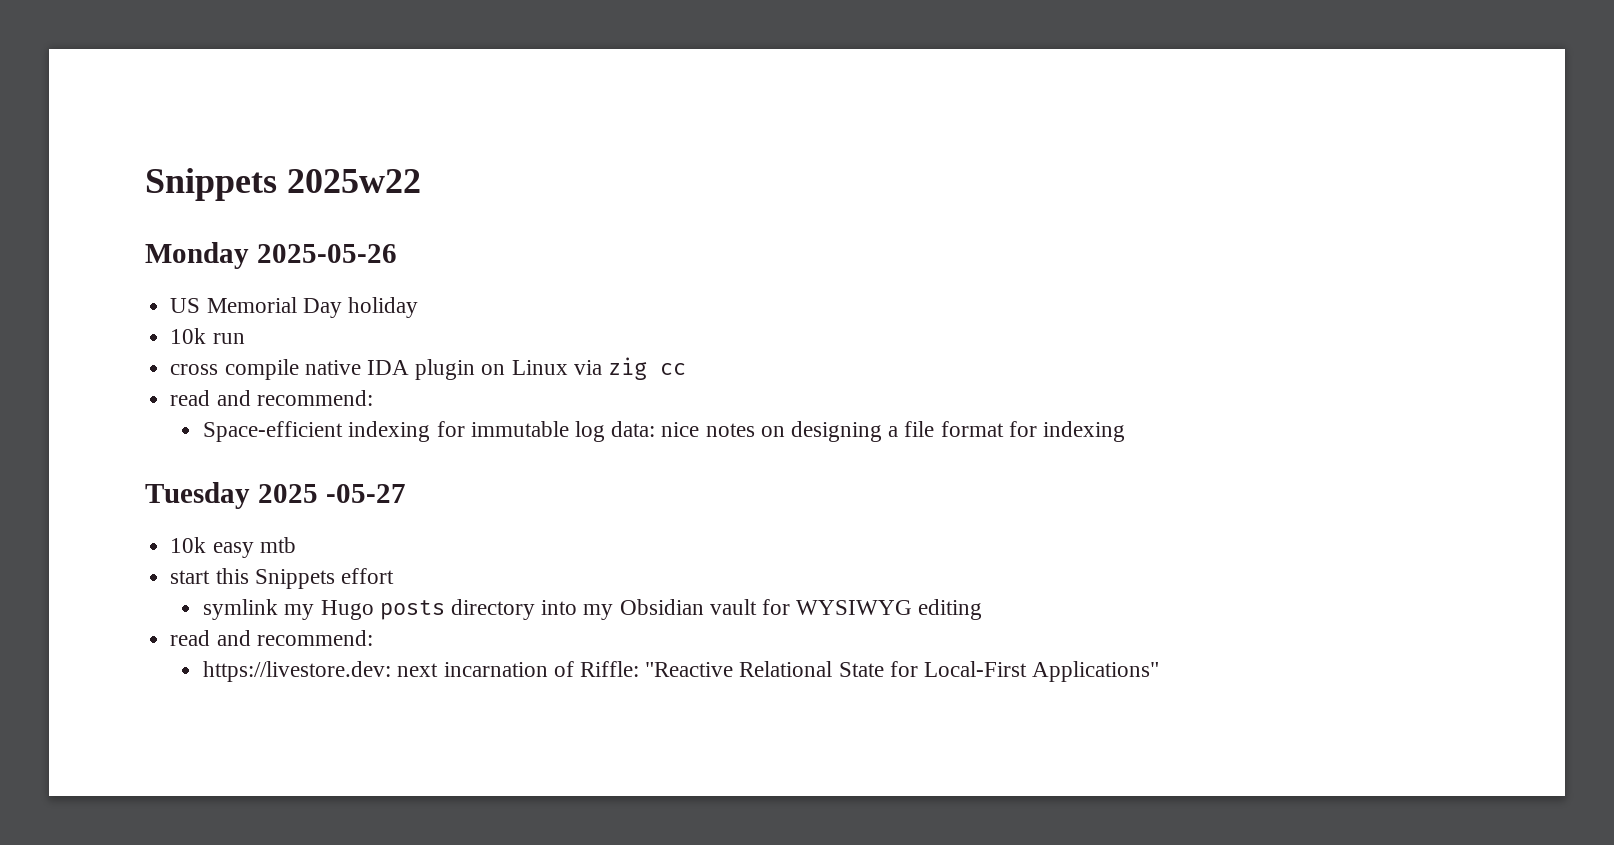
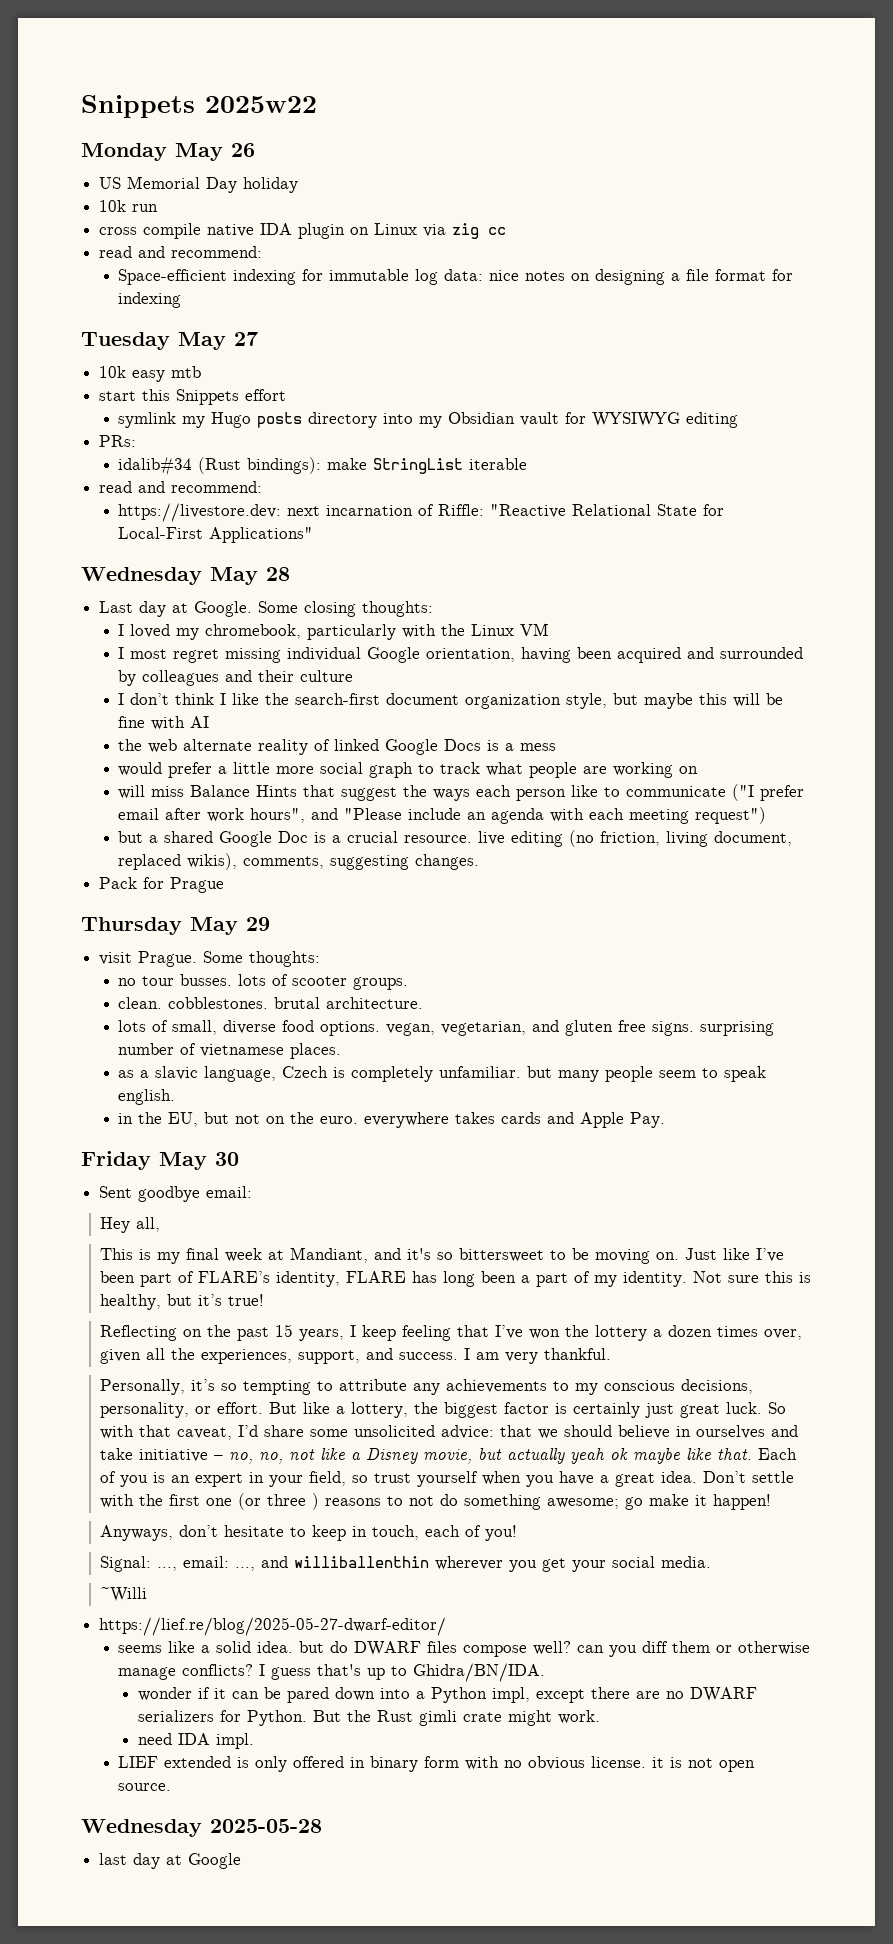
- Monday 2025-05-26
+ Monday May 26
- Tuesday 2025 -05-27
+ Tuesday May 27
+ PRs:
+ idalib#34 (Rust bindings): make StringList iterable
+ Wednesday May 28
+ Last day at Google. Some closing thoughts:
+ I loved my chromebook, particularly with the Linux VM
+ I most regret missing individual Google orientation, having been acquired and surrounded by colleagues and their culture
+ I don’t think I like the search-first document organization style, but maybe this will be fine with AI
+ the web alternate reality of linked Google Docs is a mess
+ would prefer a little more social graph to track what people are working on
+ will miss Balance Hints that suggest the ways each person like to communicate ("I prefer email after work hours", and "Please include an agenda with each meeting request")
+ but a shared Google Doc is a crucial resource. live editing (no friction, living document, replaced wikis), comments, suggesting changes.
+ Pack for Prague
+ Thursday May 29
+ visit Prague. Some thoughts:
+ no tour busses. lots of scooter groups.
+ clean. cobblestones. brutal architecture.
+ lots of small, diverse food options. vegan, vegetarian, and gluten free signs. surprising number of vietnamese places.
+ as a slavic language, Czech is completely unfamiliar. but many people seem to speak english.
+ in the EU, but not on the euro. everywhere takes cards and Apple Pay.
+ Friday May 30
+ Sent goodbye email:
+ Hey all,
+ This is my final week at Mandiant, and it's so bittersweet to be moving on. Just like I’ve been part of FLARE’s identity, FLARE has long been a part of my identity. Not sure this is healthy, but it’s true!
+ Reflecting on the past 15 years, I keep feeling that I’ve won the lottery a dozen times over, given all the experiences, support, and success. I am very thankful.
+ Personally, it’s so tempting to attribute any achievements to my conscious decisions, personality, or effort. But like a lottery, the biggest factor is certainly just great luck. So with that caveat, I’d share some unsolicited advice: that we should believe in ourselves and take initiative – no, no, not like a Disney movie, but actually yeah ok maybe like that. Each of you is an expert in your field, so trust yourself when you have a great idea. Don’t settle with the first one (or three ) reasons to not do something awesome; go make it happen!
+ Anyways, don’t hesitate to keep in touch, each of you!
+ Signal: ..., email: ..., and williballenthin wherever you get your social media.
+ ~Willi
+ https://lief.re/blog/2025-05-27-dwarf-editor/
+ seems like a solid idea. but do DWARF files compose well? can you diff them or otherwise manage conflicts? I guess that's up to Ghidra/BN/IDA.
+ wonder if it can be pared down into a Python impl, except there are no DWARF serializers for Python. But the Rust gimli crate might work.
+ need IDA impl.
+ LIEF extended is only offered in binary form with no obvious license. it is not open source.
+ Wednesday 2025-05-28
+ last day at Google

